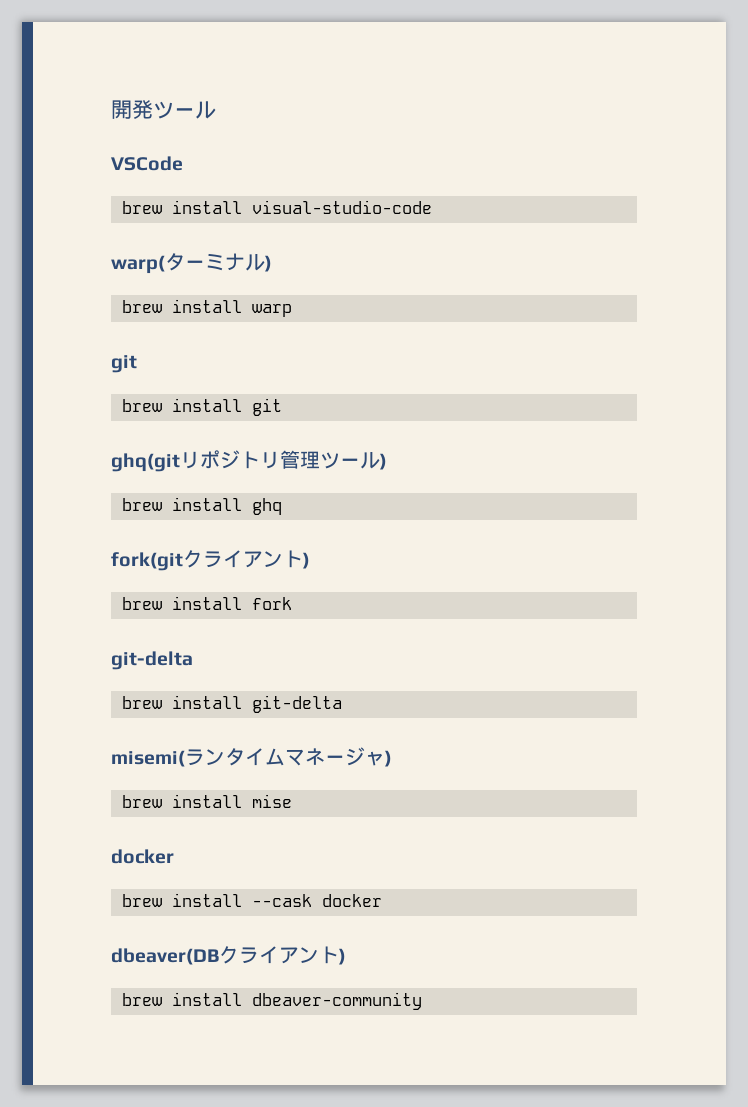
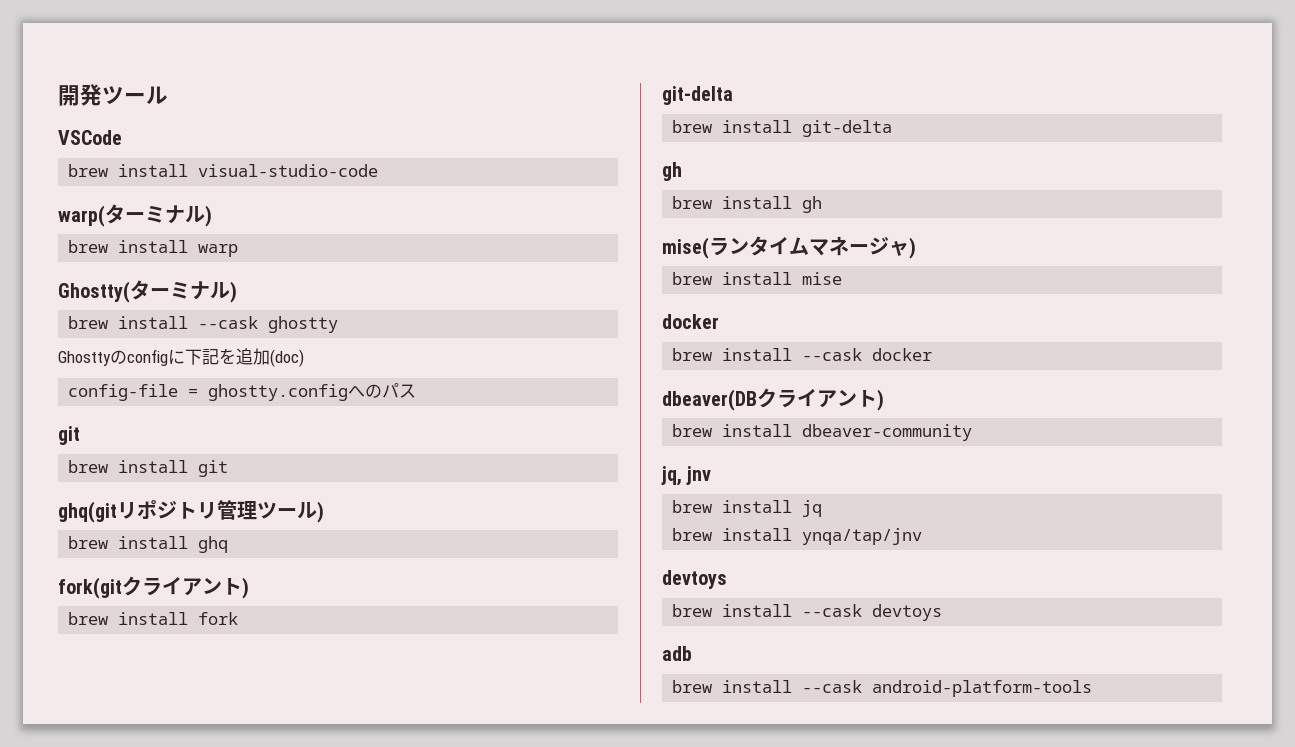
+ Ghostty(ターミナル)
+ brew install --cask ghostty
+ Ghosttyのconfigに下記を追加(doc)
+ config-file = ghostty.configへのパス
  brew install git-delta
- misemi(ランタイムマネージャ)
+ gh
+ brew install gh
+ mise(ランタイムマネージャ)
+ jq, jnv
+ brew install jq
+ brew install ynqa/tap/jnv
+ devtoys
+ brew install --cask devtoys
+ adb
+ brew install --cask android-platform-tools

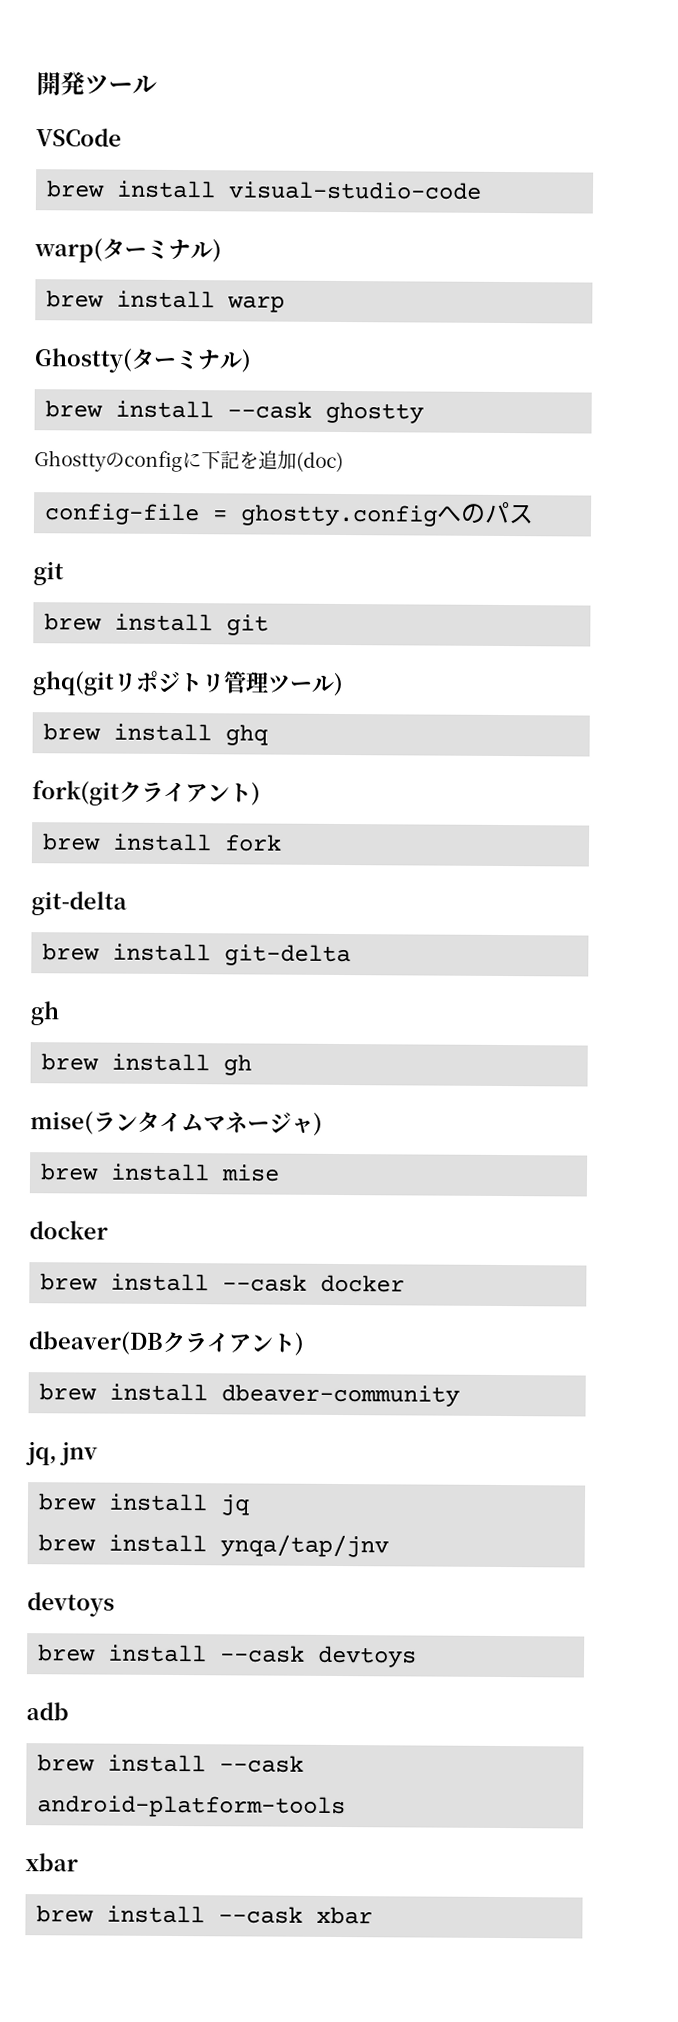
  brew install --cask android-platform-tools
+ xbar
+ brew install --cask xbar

